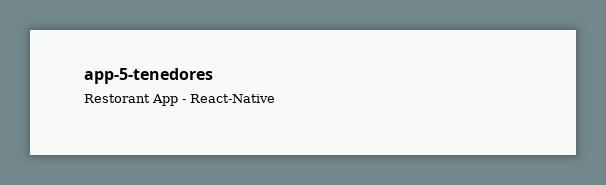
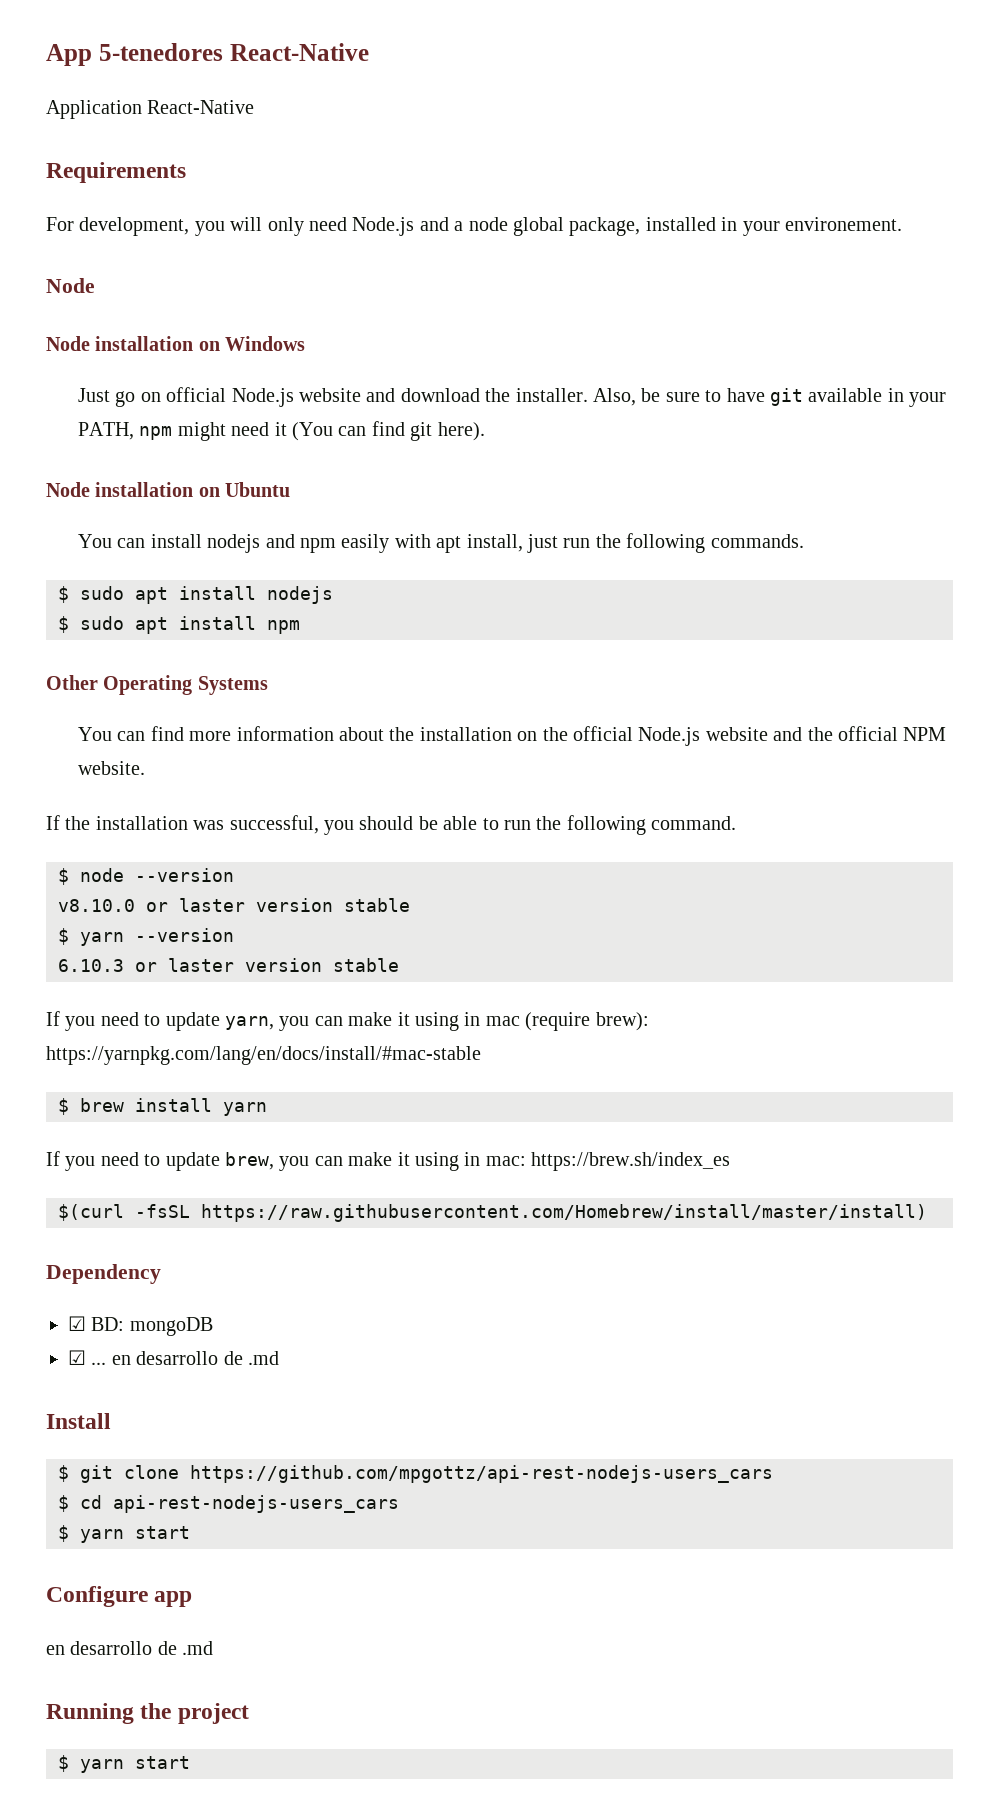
- app-5-tenedores
- Restorant App - React-Native
+ App 5-tenedores React-Native
+ Application React-Native
+ Requirements
+ For development, you will only need Node.js and a node global package, installed in your environement.
+ Node
+ Node installation on Windows
+ Just go on official Node.js website and download the installer. Also, be sure to have git available in your PATH, npm might need it (You can find git here).
+ Node installation on Ubuntu
+ You can install nodejs and npm easily with apt install, just run the following commands.
+ $ sudo apt install nodejs
+ $ sudo apt install npm
+ Other Operating Systems
+ You can find more information about the installation on the official Node.js website and the official NPM website.
+ If the installation was successful, you should be able to run the following command.
+ $ node --version
+ v8.10.0 or laster version stable
+ $ yarn --version
+ 6.10.3 or laster version stable
+ If you need to update yarn, you can make it using in mac (require brew): https://yarnpkg.com/lang/en/docs/install/#mac-stable
+ $ brew install yarn
+ If you need to update brew, you can make it using in mac: https://brew.sh/index_es
+ $(curl -fsSL https://raw.githubusercontent.com/Homebrew/install/master/install)
+ Dependency
+ ☑ BD: mongoDB
+ ☑ ... en desarrollo de .md
+ Install
+ $ git clone https://github.com/mpgottz/api-rest-nodejs-users_cars
+ $ cd api-rest-nodejs-users_cars
+ $ yarn start
+ Configure app
+ en desarrollo de .md
+ Running the project
+ $ yarn start

